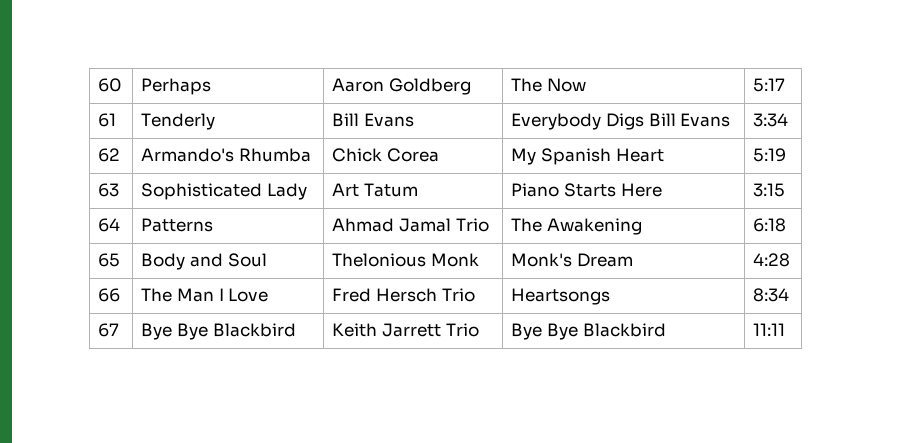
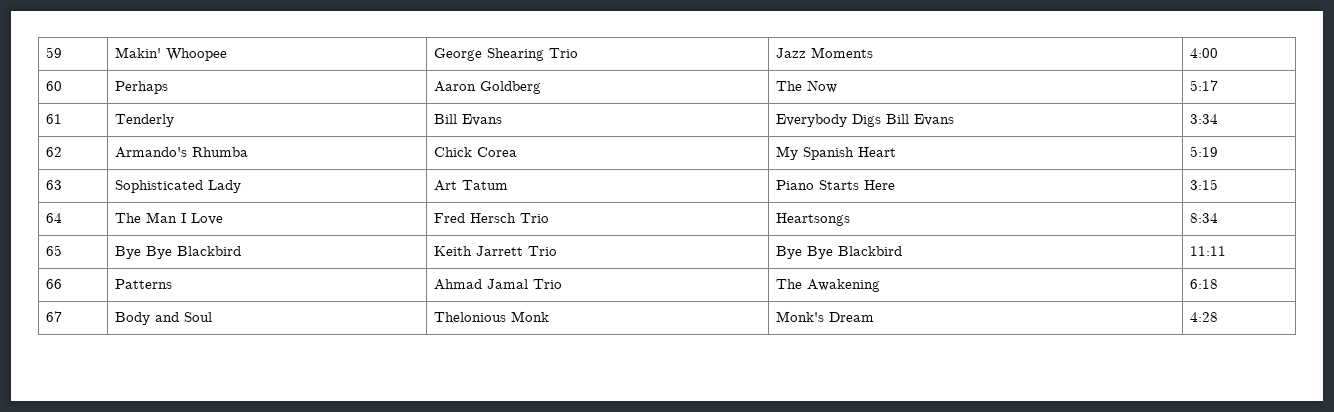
+ 59 | Makin' Whoopee | George Shearing Trio | Jazz Moments | 4:00
- 64 | Patterns | Ahmad Jamal Trio | The Awakening | 6:18
- 65 | Body and Soul | Thelonious Monk | Monk's Dream | 4:28
- 66 | The Man I Love | Fred Hersch Trio | Heartsongs | 8:34
+ 64 | The Man I Love | Fred Hersch Trio | Heartsongs | 8:34
- 67 | Bye Bye Blackbird | Keith Jarrett Trio | Bye Bye Blackbird | 11:11
+ 65 | Bye Bye Blackbird | Keith Jarrett Trio | Bye Bye Blackbird | 11:11
+ 66 | Patterns | Ahmad Jamal Trio | The Awakening | 6:18
+ 67 | Body and Soul | Thelonious Monk | Monk's Dream | 4:28

